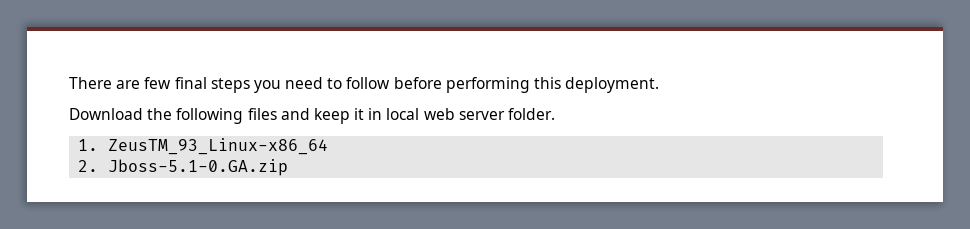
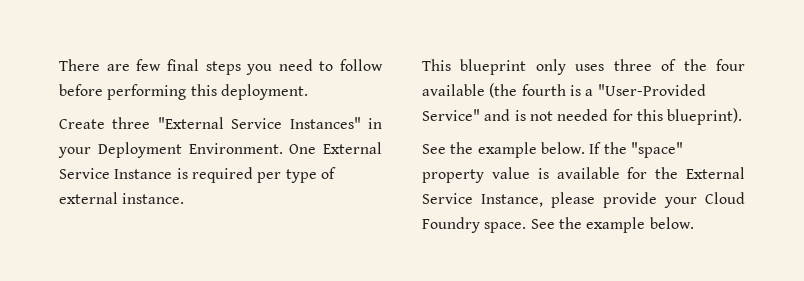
- Download the following files and keep it in local web server folder.
- 1. ZeusTM_93_Linux-x86_64
- 2. Jboss-5.1-0.GA.zip
+ Create three "External Service Instances" in your Deployment Environment. One External Service Instance is required per type of external instance.
+ This blueprint only uses three of the four available (the fourth is a "User-Provided Service" and is not needed for this blueprint).
+ See the example below. If the "space" property value is available for the External Service Instance, please provide your Cloud Foundry space. See the example below.

